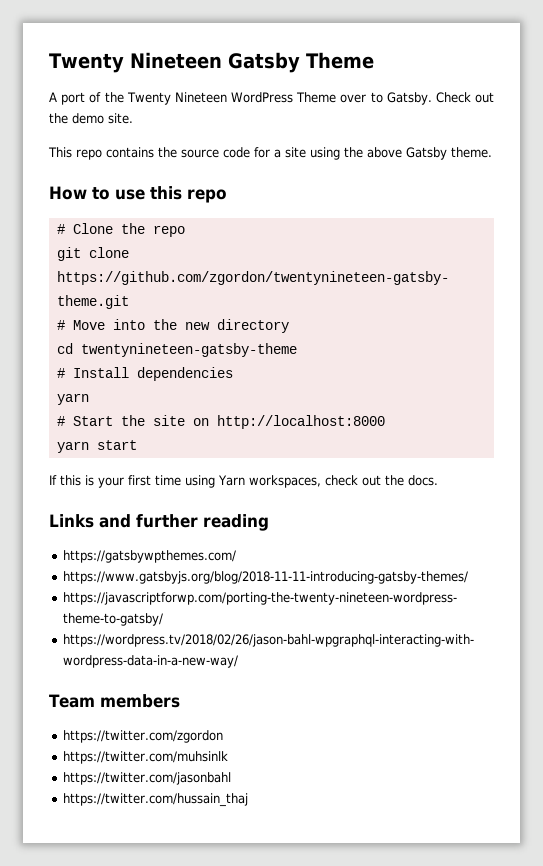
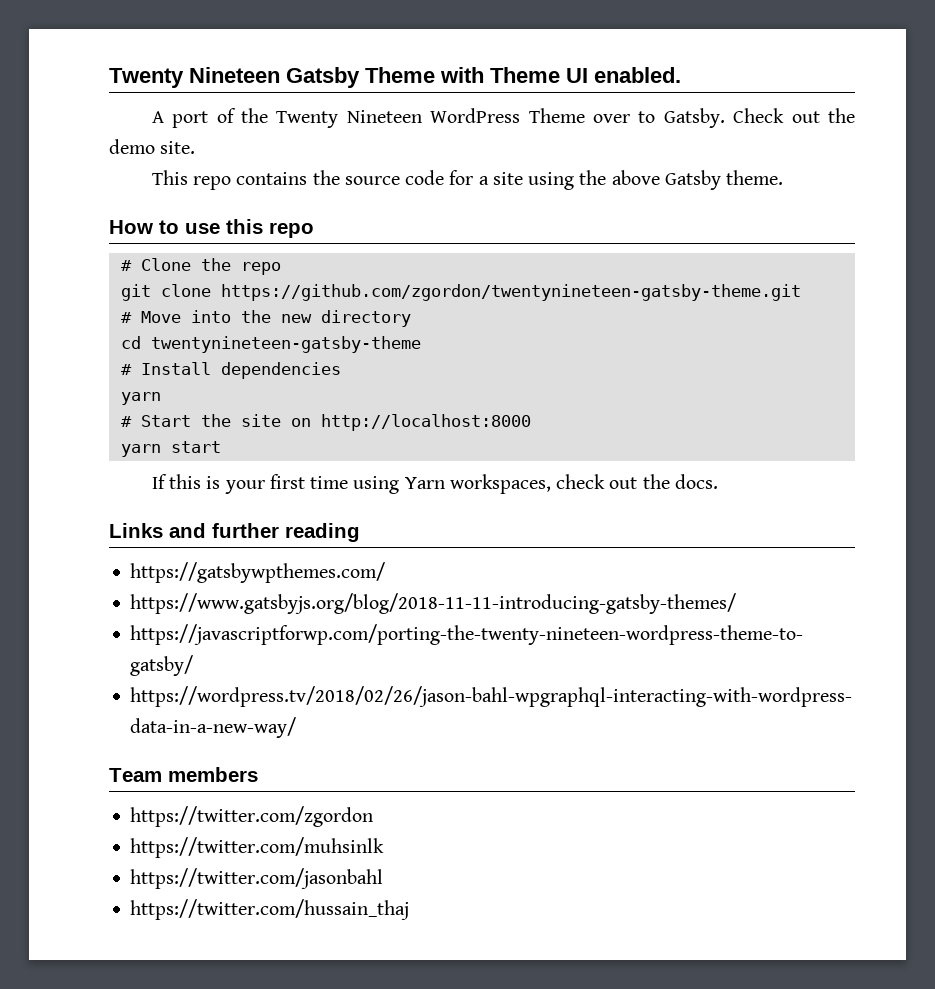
- Twenty Nineteen Gatsby Theme
+ Twenty Nineteen Gatsby Theme with Theme UI enabled.

